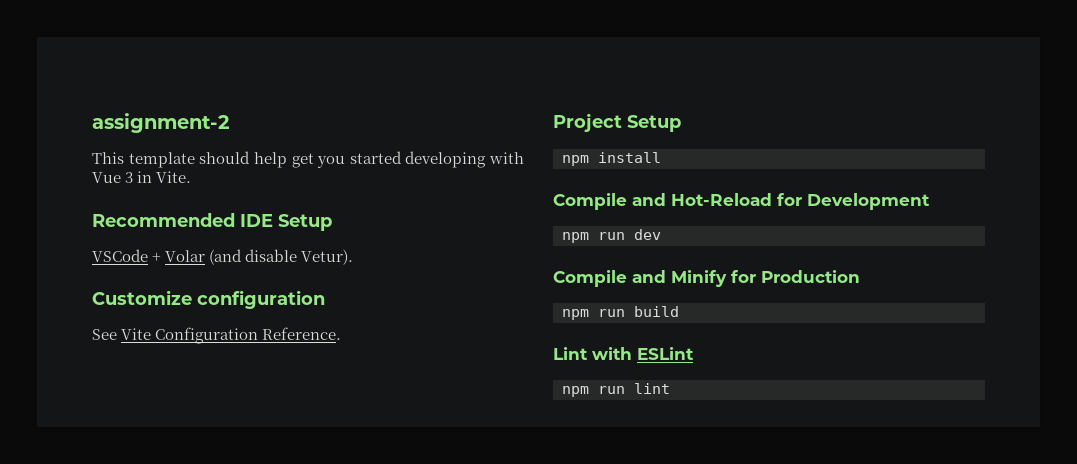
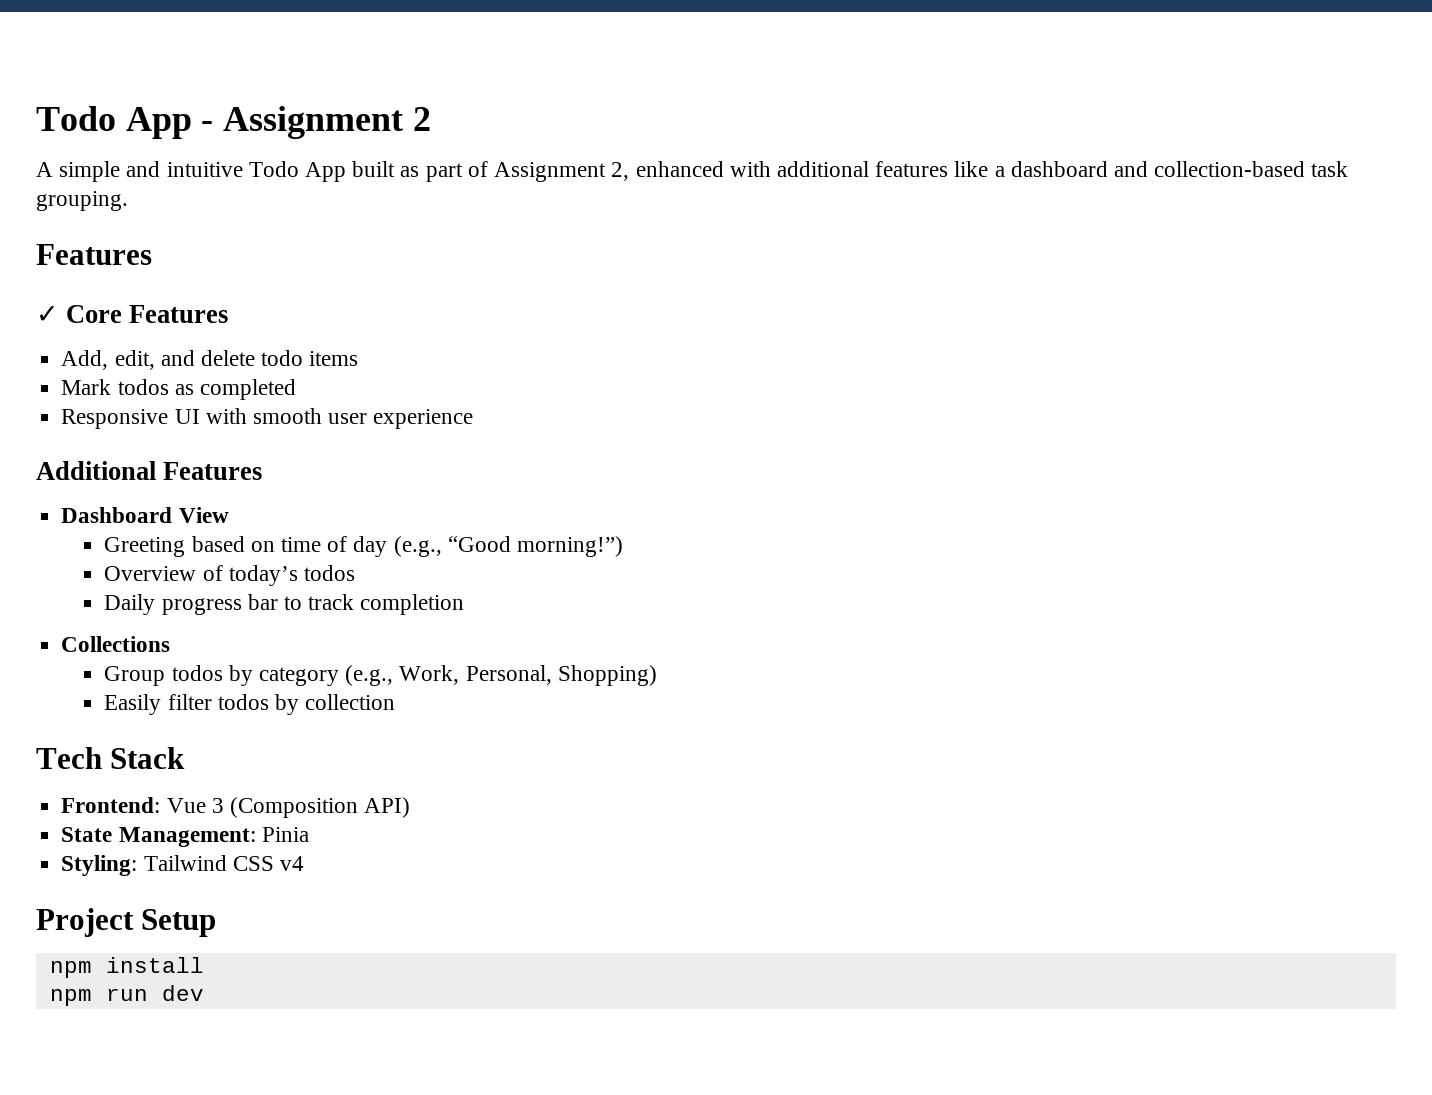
- assignment-2
- This template should help get you started developing with Vue 3 in Vite.
- Recommended IDE Setup
- VSCode + Volar (and disable Vetur).
- Customize configuration
- See Vite Configuration Reference.
+ Todo App - Assignment 2
+ A simple and intuitive Todo App built as part of Assignment 2, enhanced with additional features like a dashboard and collection-based task grouping.
+ Features
+ ✓ Core Features
+ Add, edit, and delete todo items
+ Mark todos as completed
+ Responsive UI with smooth user experience
+ Additional Features
+ Dashboard View
+ Greeting based on time of day (e.g., “Good morning!”)
+ Overview of today’s todos
+ Daily progress bar to track completion
+ Collections
+ Group todos by category (e.g., Work, Personal, Shopping)
+ Easily filter todos by collection
+ Tech Stack
+ Frontend: Vue 3 (Composition API)
+ State Management: Pinia
+ Styling: Tailwind CSS v4
  Project Setup
  npm install
- Compile and Hot-Reload for Development
  npm run dev
- Compile and Minify for Production
- npm run build
- Lint with ESLint
- npm run lint

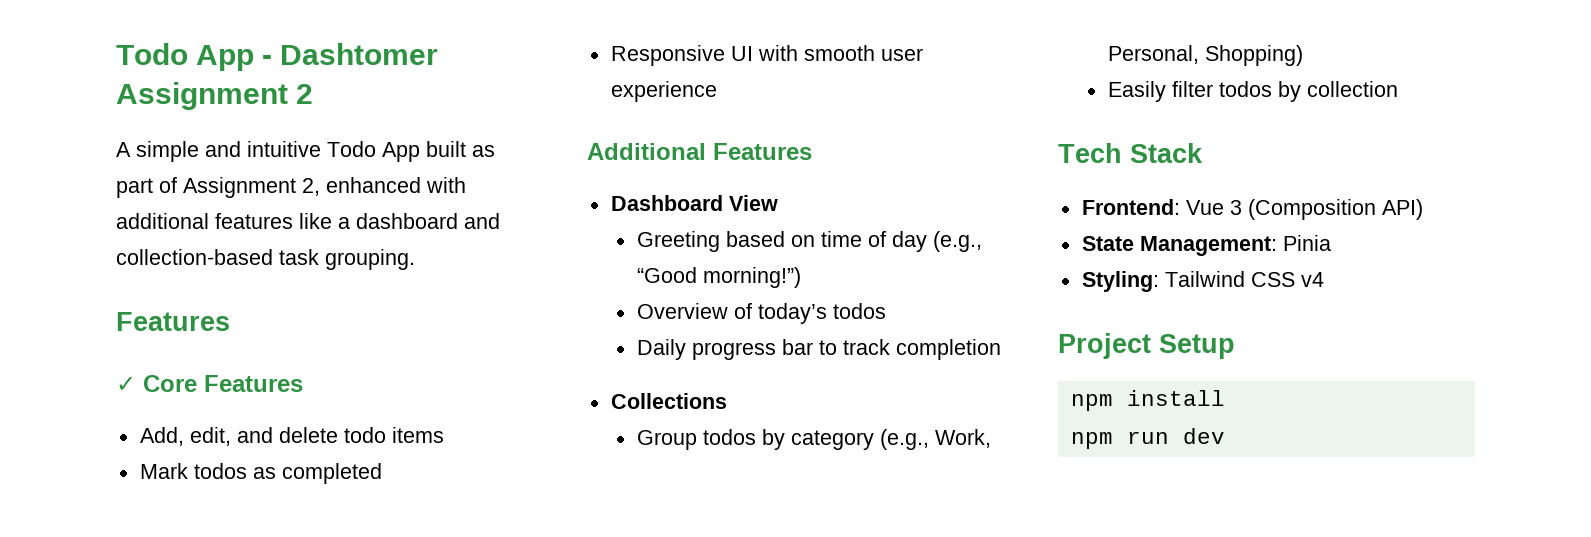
- Todo App - Assignment 2
+ Todo App - Dashtomer Assignment 2

